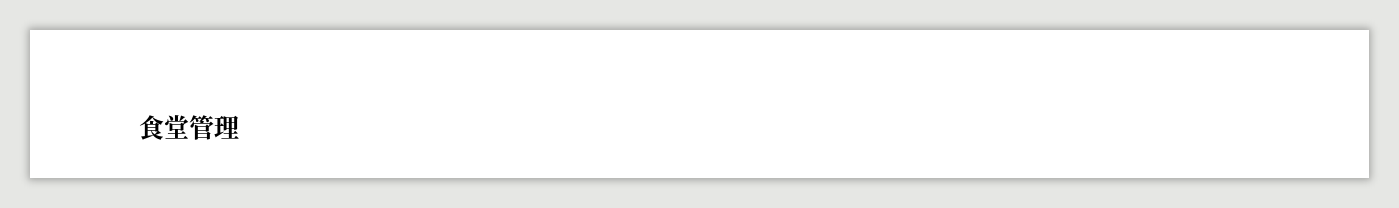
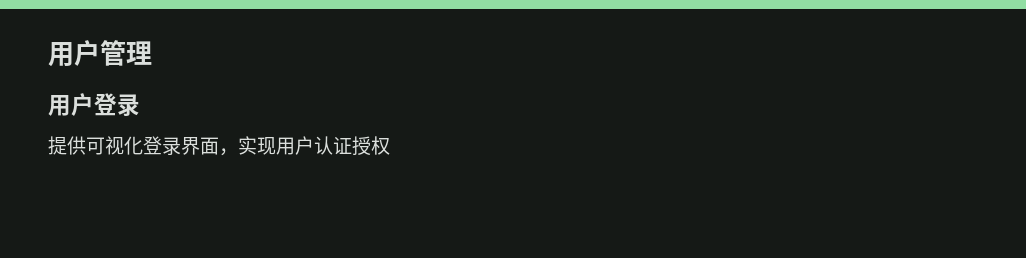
- 食堂管理
+ 用户管理
+ 用户登录
+ 提供可视化登录界面，实现用户认证授权

